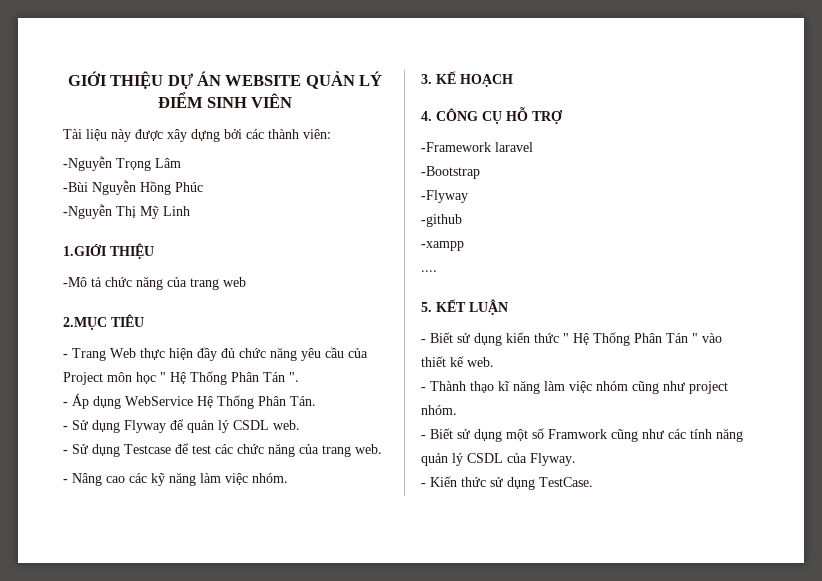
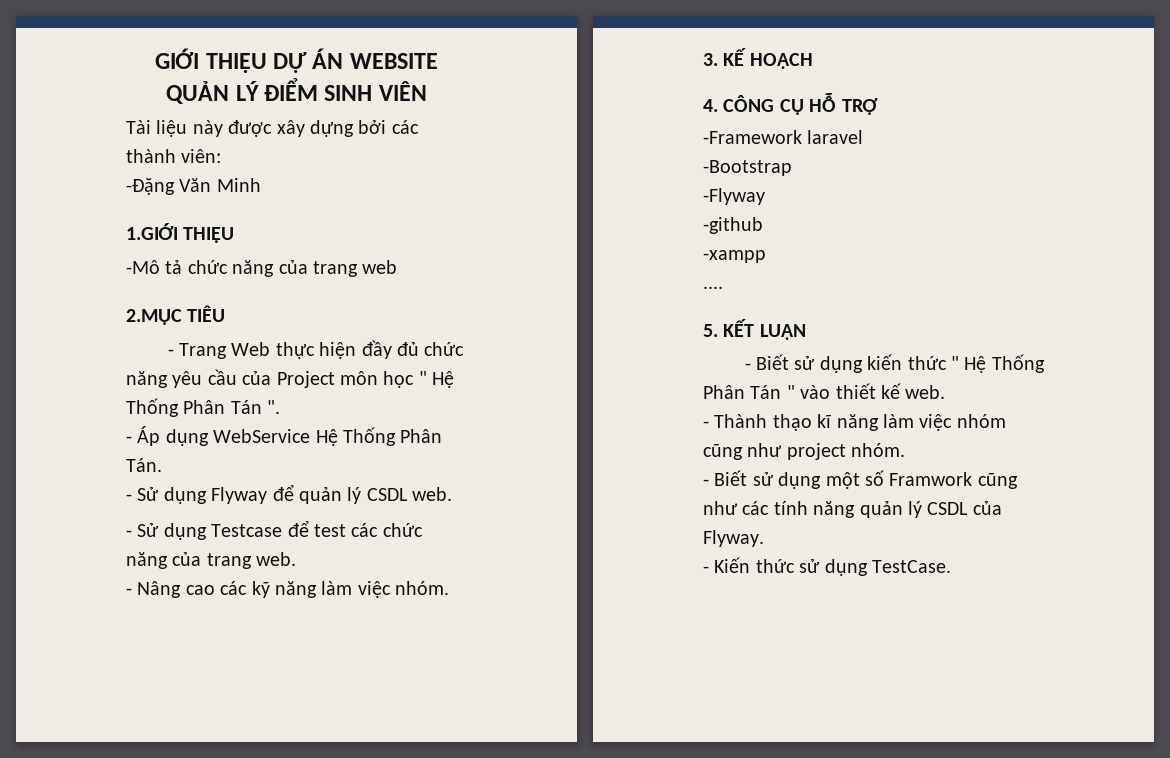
- -Nguyễn Trọng Lâm
- -Bùi Nguyễn Hồng Phúc
- -Nguyễn Thị Mỹ Linh
+ -Đặng Văn Minh

